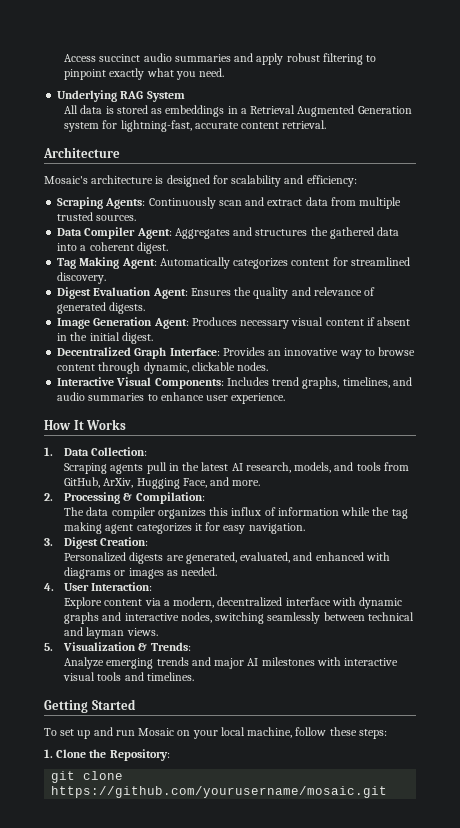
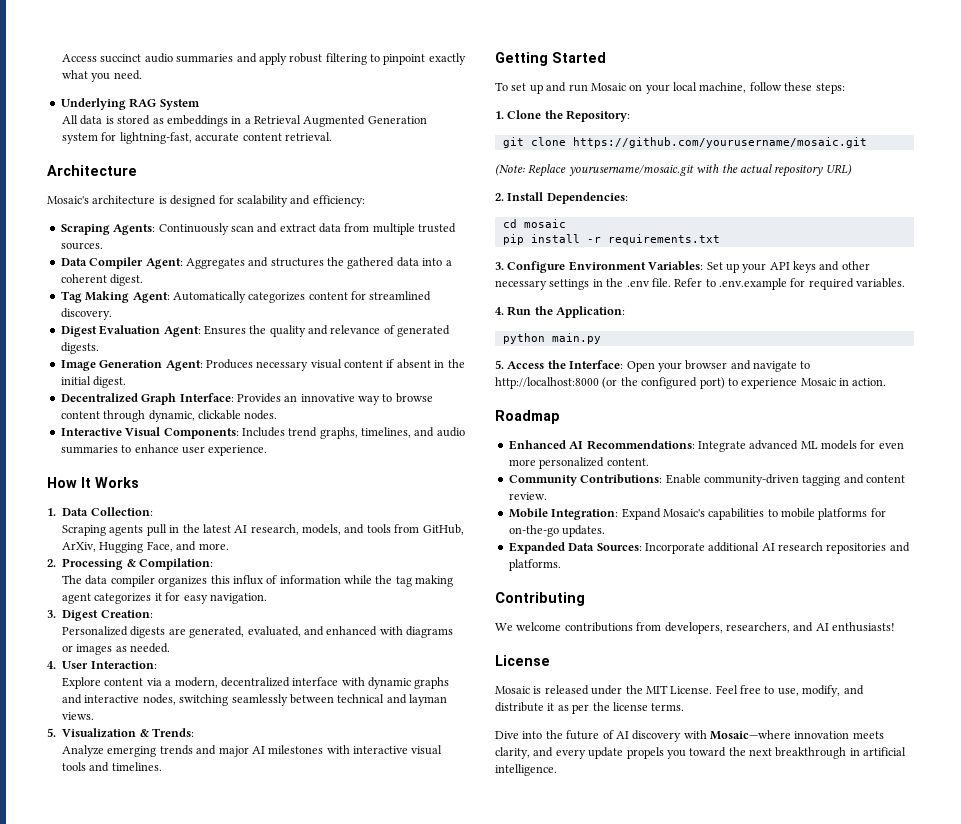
+ (Note: Replace yourusername/mosaic.git with the actual repository URL)
+ 2. Install Dependencies:
+ cd mosaic
+ pip install -r requirements.txt
+ 3. Configure Environment Variables: Set up your API keys and other necessary settings in the .env file. Refer to .env.example for required variables.
+ 4. Run the Application:
+ python main.py
+ 5. Access the Interface: Open your browser and navigate to http://localhost:8000 (or the configured port) to experience Mosaic in action.
+ Roadmap
+ Enhanced AI Recommendations: Integrate advanced ML models for even more personalized content.
+ Community Contributions: Enable community-driven tagging and content review.
+ Mobile Integration: Expand Mosaic's capabilities to mobile platforms for on-the-go updates.
+ Expanded Data Sources: Incorporate additional AI research repositories and platforms.
+ Contributing
+ We welcome contributions from developers, researchers, and AI enthusiasts!
+ License
+ Mosaic is released under the MIT License. Feel free to use, modify, and distribute it as per the license terms.
+ Dive into the future of AI discovery with Mosaic—where innovation meets clarity, and every update propels you toward the next breakthrough in artificial intelligence.

